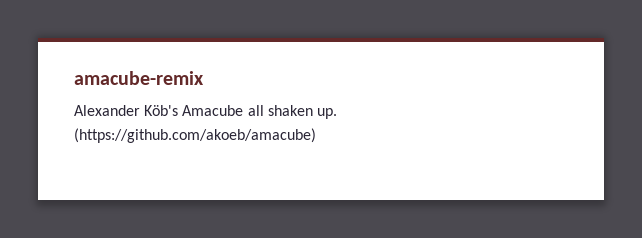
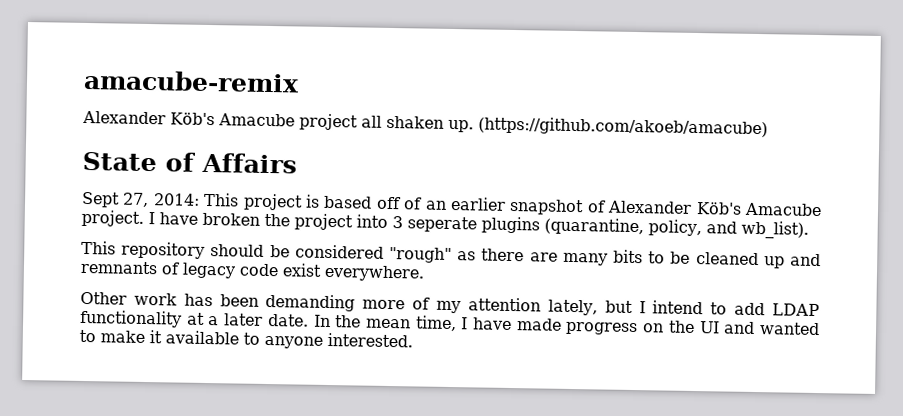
- Alexander Köb's Amacube all shaken up.
+ Alexander Köb's Amacube project all shaken up.
+ State of Affairs
+ Sept 27, 2014: This project is based off of an earlier snapshot of Alexander Köb's Amacube project. I have broken the project into 3 seperate plugins (quarantine, policy, and wb_list).
+ This repository should be considered "rough" as there are many bits to be cleaned up and remnants of legacy code exist everywhere.
+ Other work has been demanding more of my attention lately, but I intend to add LDAP functionality at a later date. In the mean time, I have made progress on the UI and wanted to make it available to anyone interested.

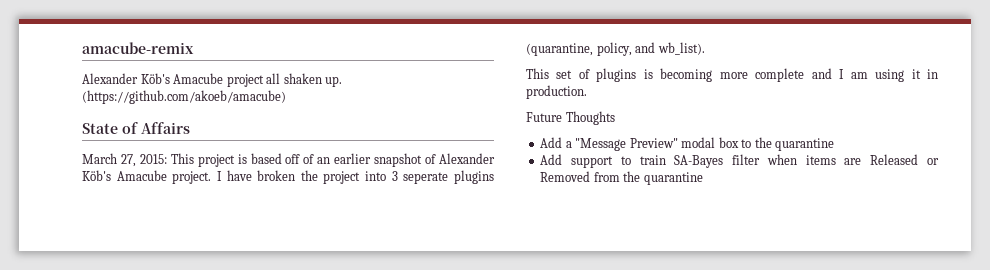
- Sept 27, 2014: This project is based off of an earlier snapshot of Alexander Köb's Amacube project.
+ March 27, 2015: This project is based off of an earlier snapshot of Alexander Köb's Amacube project.
- This repository should be considered "rough" as there are many bits to be cleaned up and remnants of legacy code exist everywhere.
- Other work has been demanding more of my attention lately, but I intend to add LDAP functionality at a later date. In the mean time, I have made progress on the UI and wanted to make it available to anyone interested.
+ This set of plugins is becoming more complete and I am using it in production.
+ Future Thoughts
+ Add a "Message Preview" modal box to the quarantine
+ Add support to train SA-Bayes filter when items are Released or Removed from the quarantine

